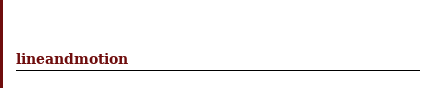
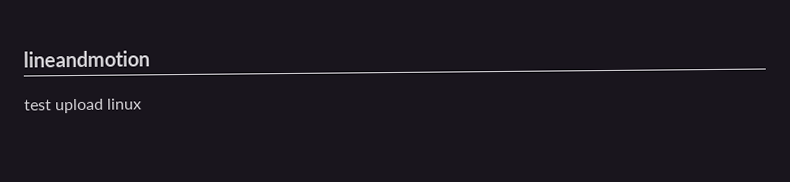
+ test upload linux

